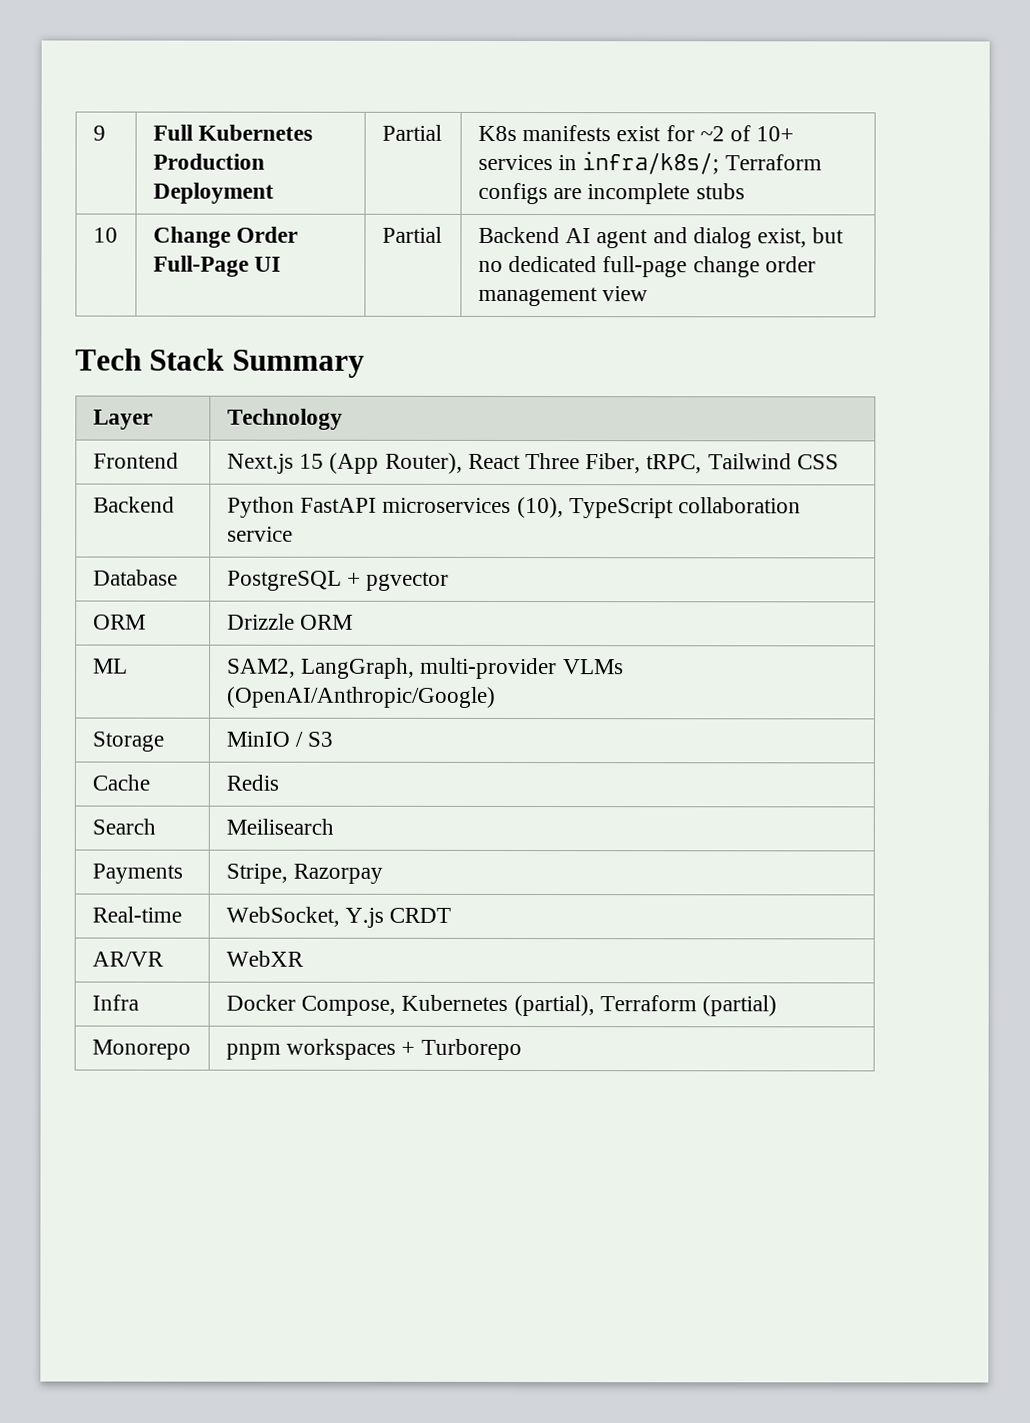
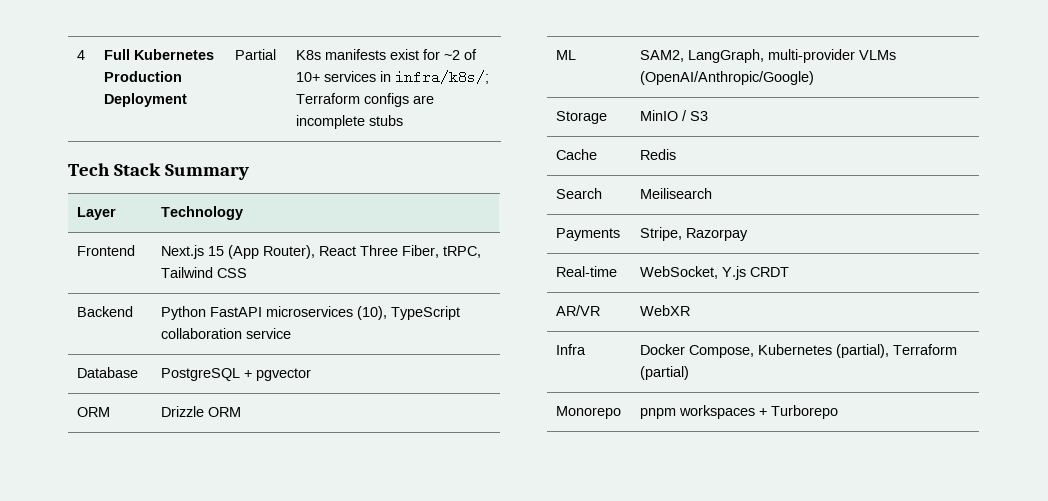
- 9 | Full Kubernetes Production Deployment | Partial | K8s manifests exist for ~2 of 10+ services in infra/k8s/; Terraform configs are incomplete stubs
+ 4 | Full Kubernetes Production Deployment | Partial | K8s manifests exist for ~2 of 10+ services in infra/k8s/; Terraform configs are incomplete stubs
- 10 | Change Order Full-Page UI | Partial | Backend AI agent and dialog exist, but no dedicated full-page change order management view

